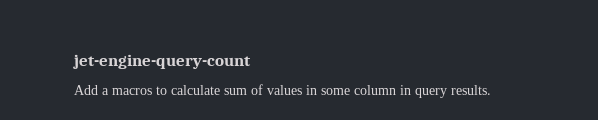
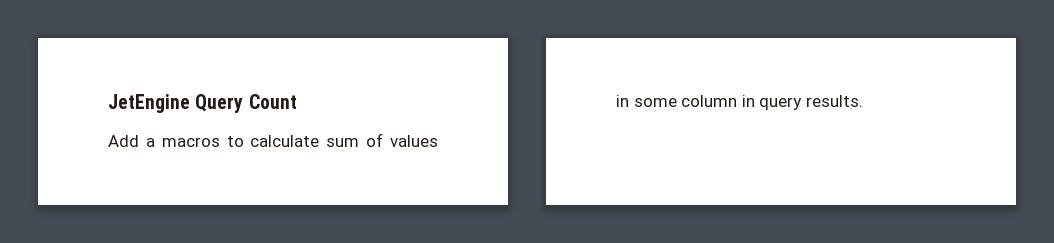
- jet-engine-query-count
+ JetEngine Query Count

